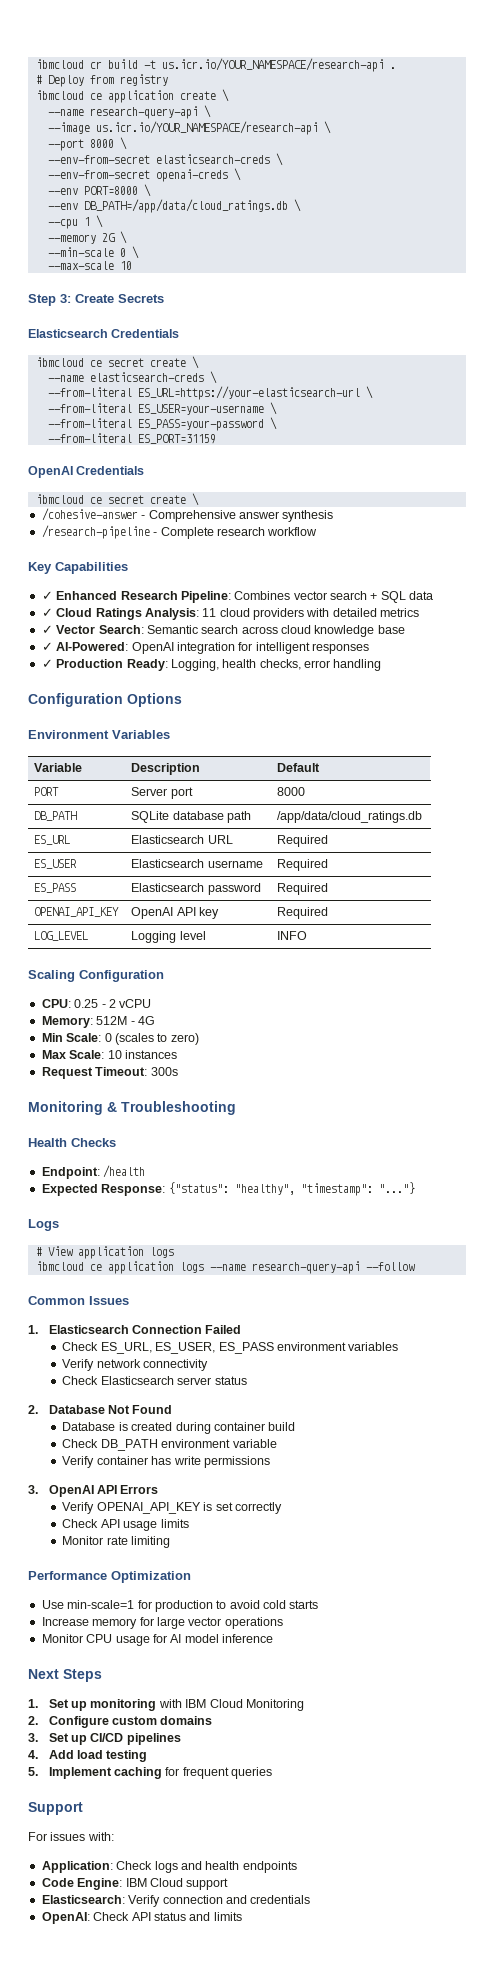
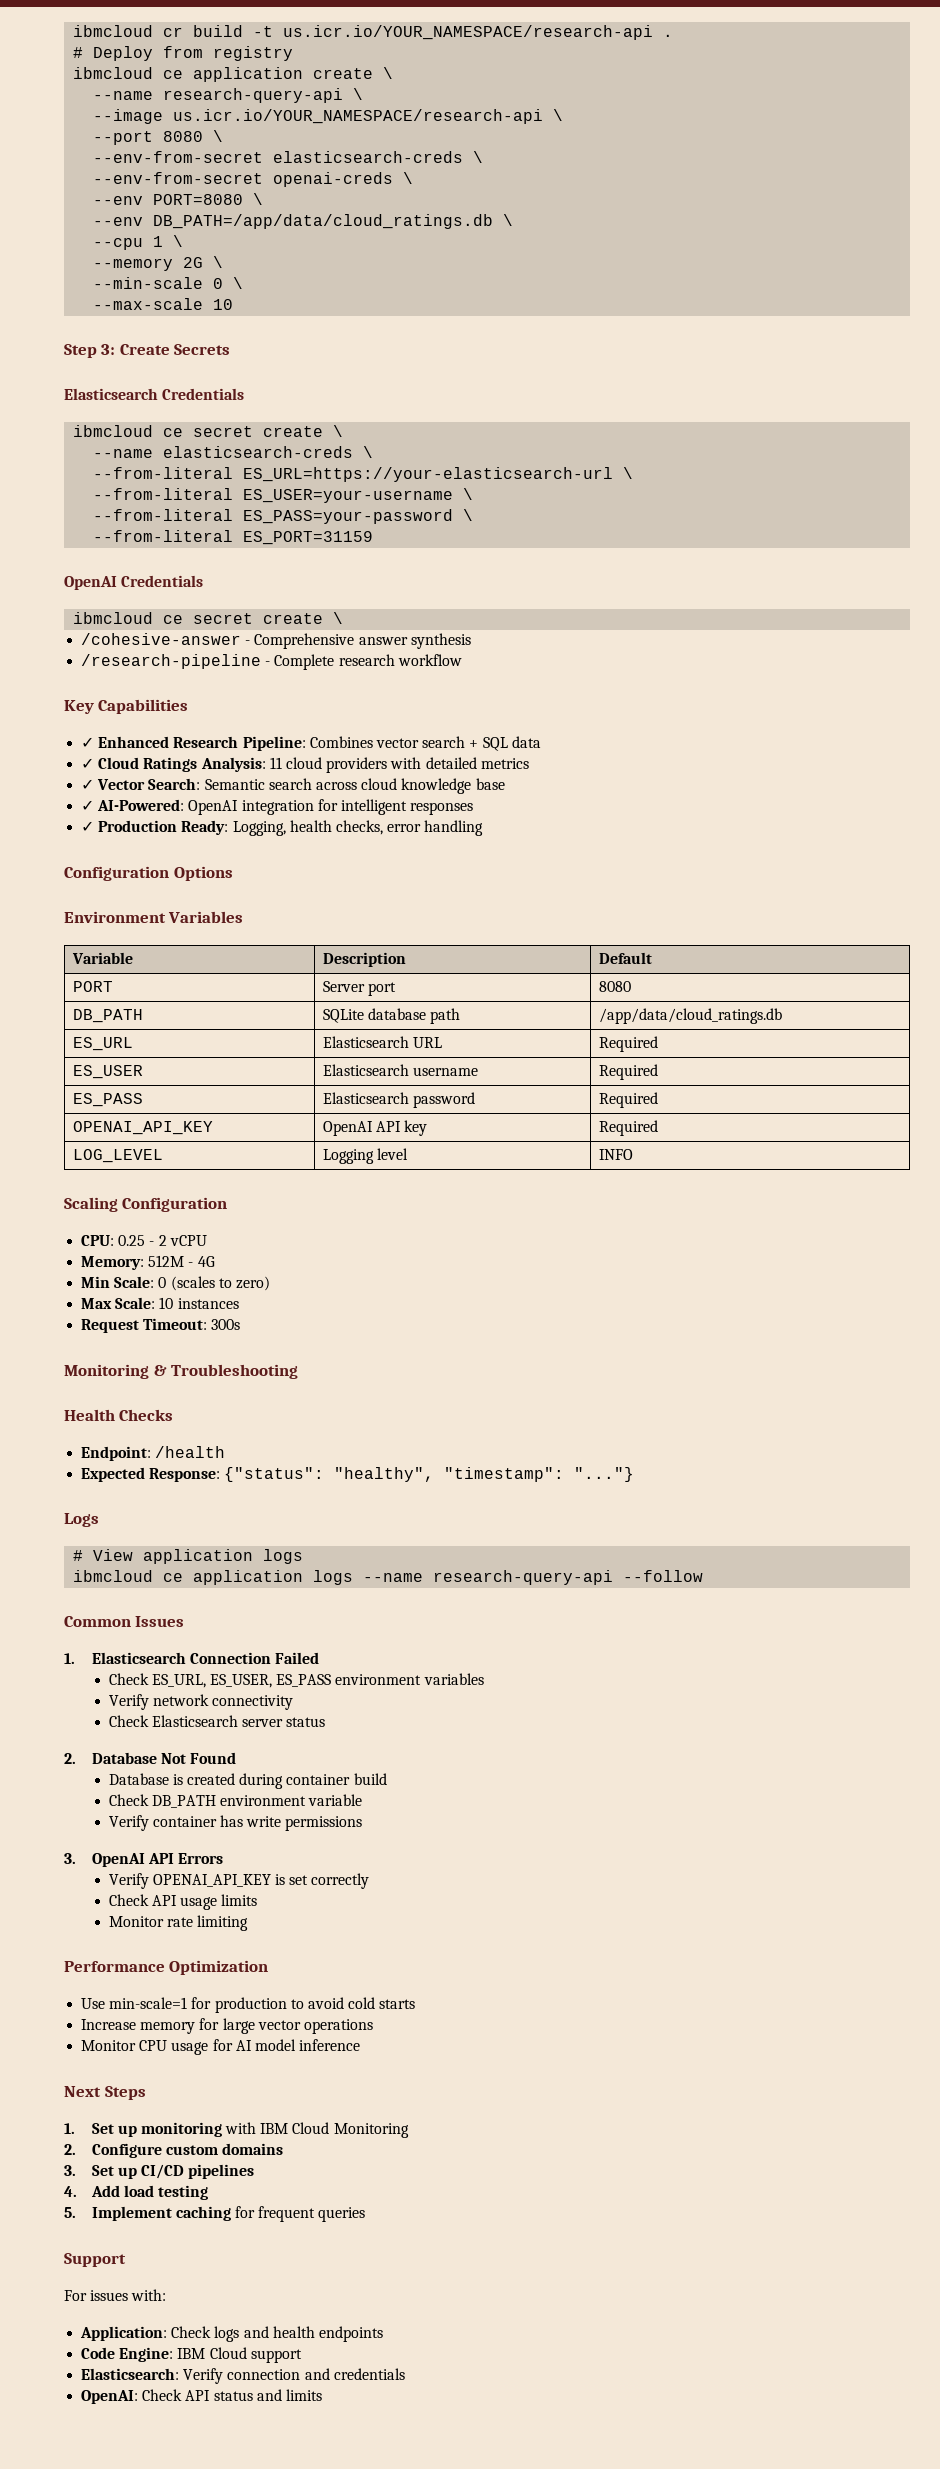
- --port 8000 \
+ --port 8080 \
- --env PORT=8000 \
+ --env PORT=8080 \
- PORT | Server port | 8000
+ PORT | Server port | 8080

